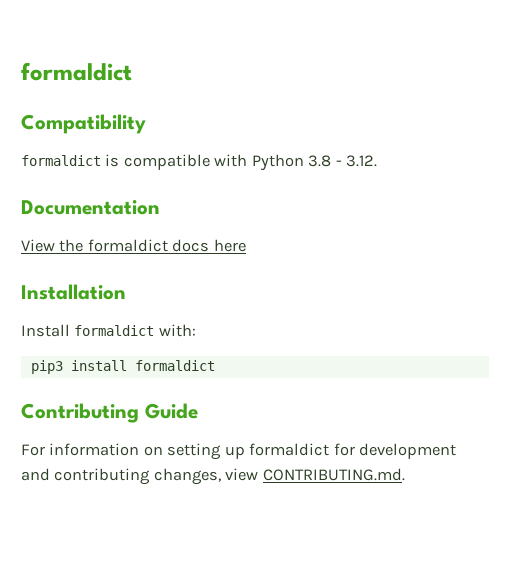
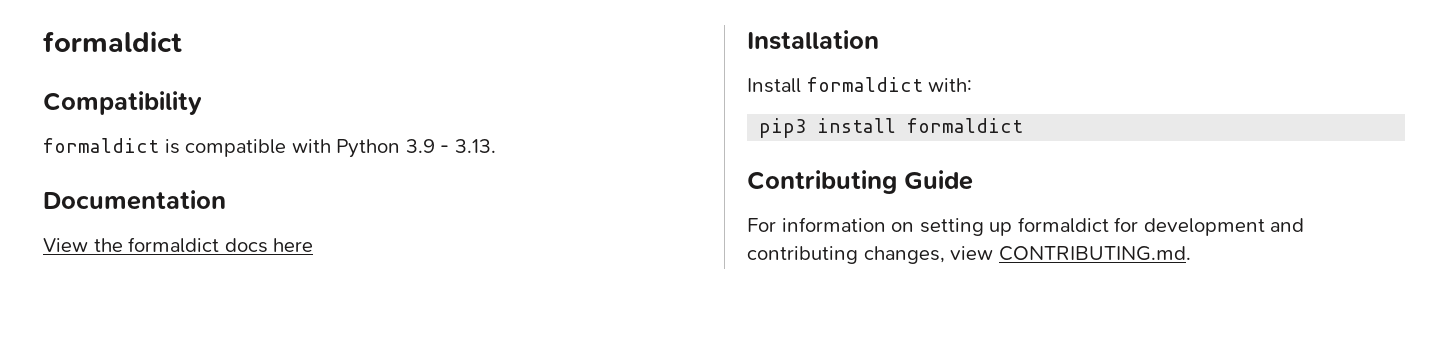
- formaldict is compatible with Python 3.8 - 3.12.
+ formaldict is compatible with Python 3.9 - 3.13.

